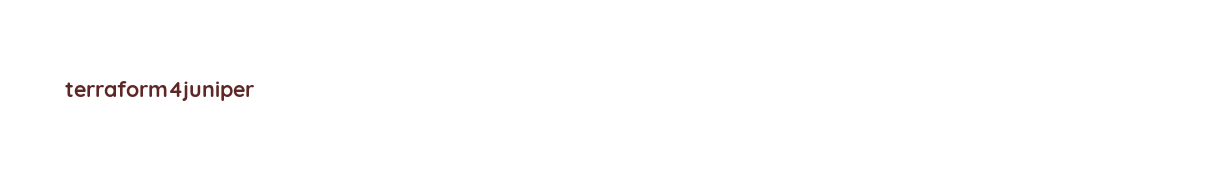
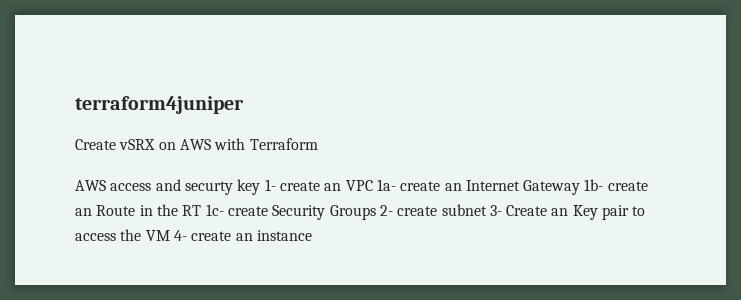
+ Create vSRX on AWS with Terraform
+ AWS access and securty key 1- create an VPC 1a- create an Internet Gateway 1b- create an Route in the RT 1c- create Security Groups 2- create subnet 3- Create an Key pair to access the VM 4- create an instance

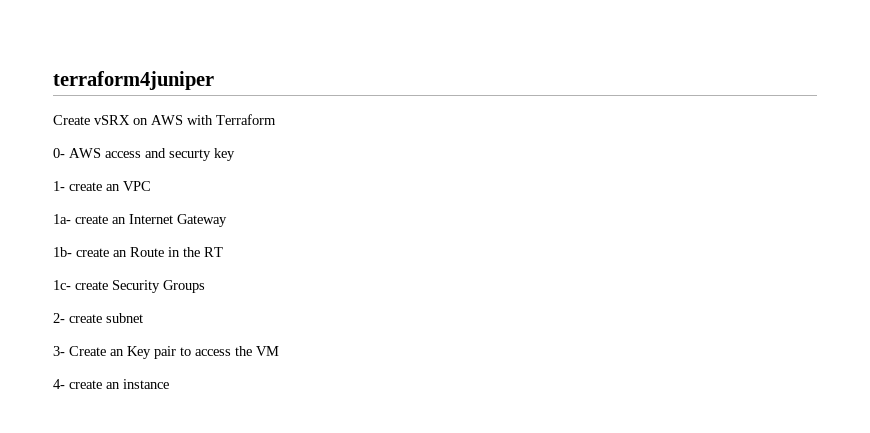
- AWS access and securty key 1- create an VPC 1a- create an Internet Gateway 1b- create an Route in the RT 1c- create Security Groups 2- create subnet 3- Create an Key pair to access the VM 4- create an instance
+ 0- AWS access and securty key
+ 1- create an VPC
+ 1a- create an Internet Gateway
+ 1b- create an Route in the RT
+ 1c- create Security Groups
+ 2- create subnet
+ 3- Create an Key pair to access the VM
+ 4- create an instance

